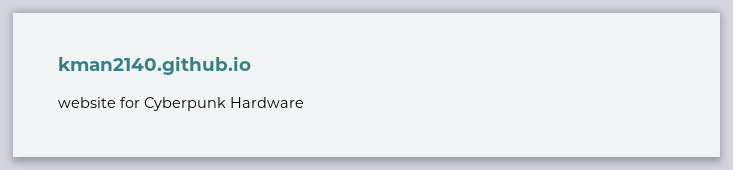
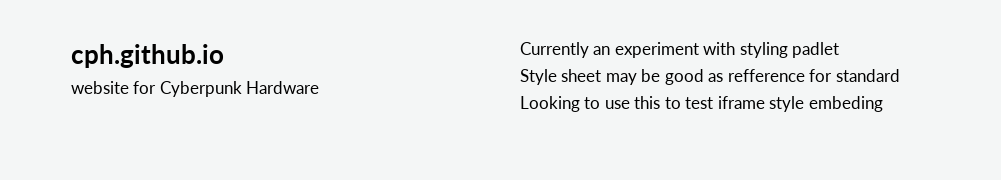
- kman2140.github.io
+ cph.github.io
+ Currently an experiment with styling padlet
+ Style sheet may be good as refference for standard
+ Looking to use this to test iframe style embeding

